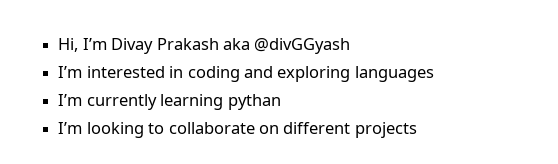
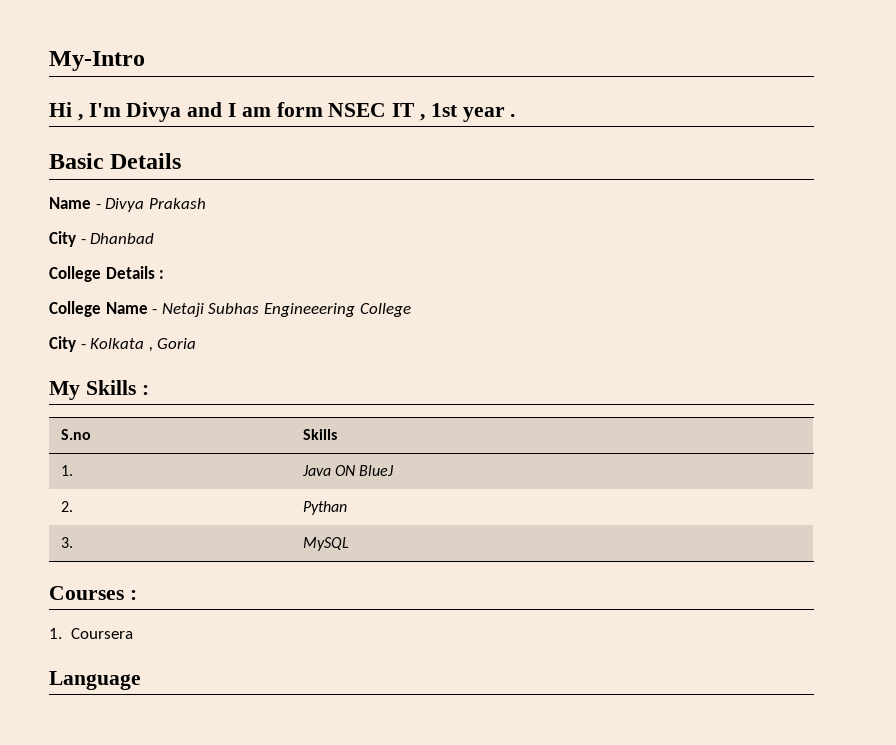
- Hi, I’m Divay Prakash aka @divGGyash
- I’m interested in coding and exploring languages
- I’m currently learning pythan
- I’m looking to collaborate on different projects
+ My-Intro
+ Hi , I'm Divya and I am form NSEC IT , 1st year .
+ Basic Details
+ Name - Divya Prakash
+ City - Dhanbad
+ College Details :
+ College Name - Netaji Subhas Engineeering College
+ City - Kolkata , Goria
+ My Skills :
+ S.no | Skills
+ 1. | Java ON BlueJ
+ 2. | Pythan
+ 3. | MySQL
+ Courses :
+ 1. Coursera
+ Language

